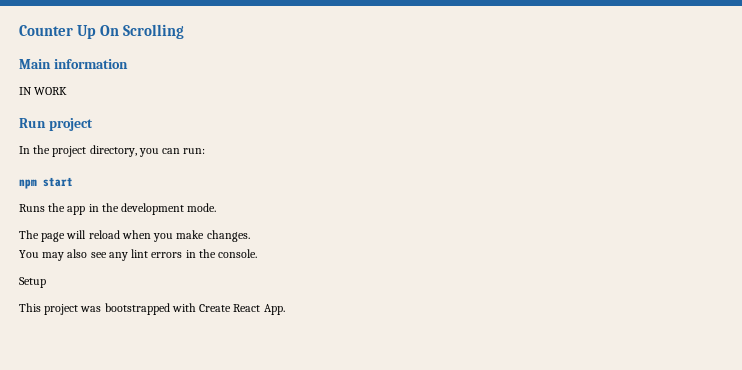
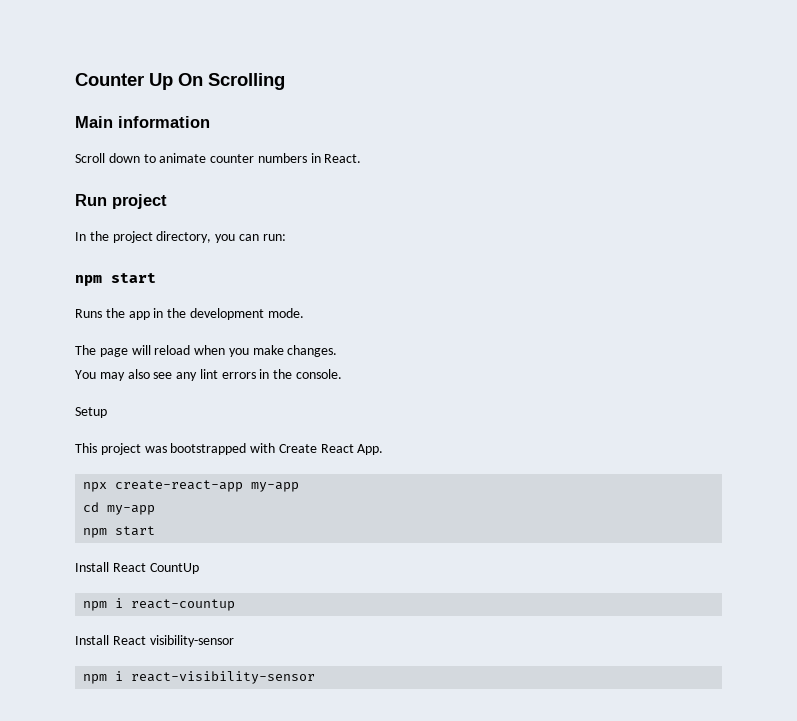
- IN WORK
+ Scroll down to animate counter numbers in React.
+ npx create-react-app my-app
+ cd my-app
+ npm start
+ Install React CountUp
+ npm i react-countup
+ Install React visibility-sensor
+ npm i react-visibility-sensor

